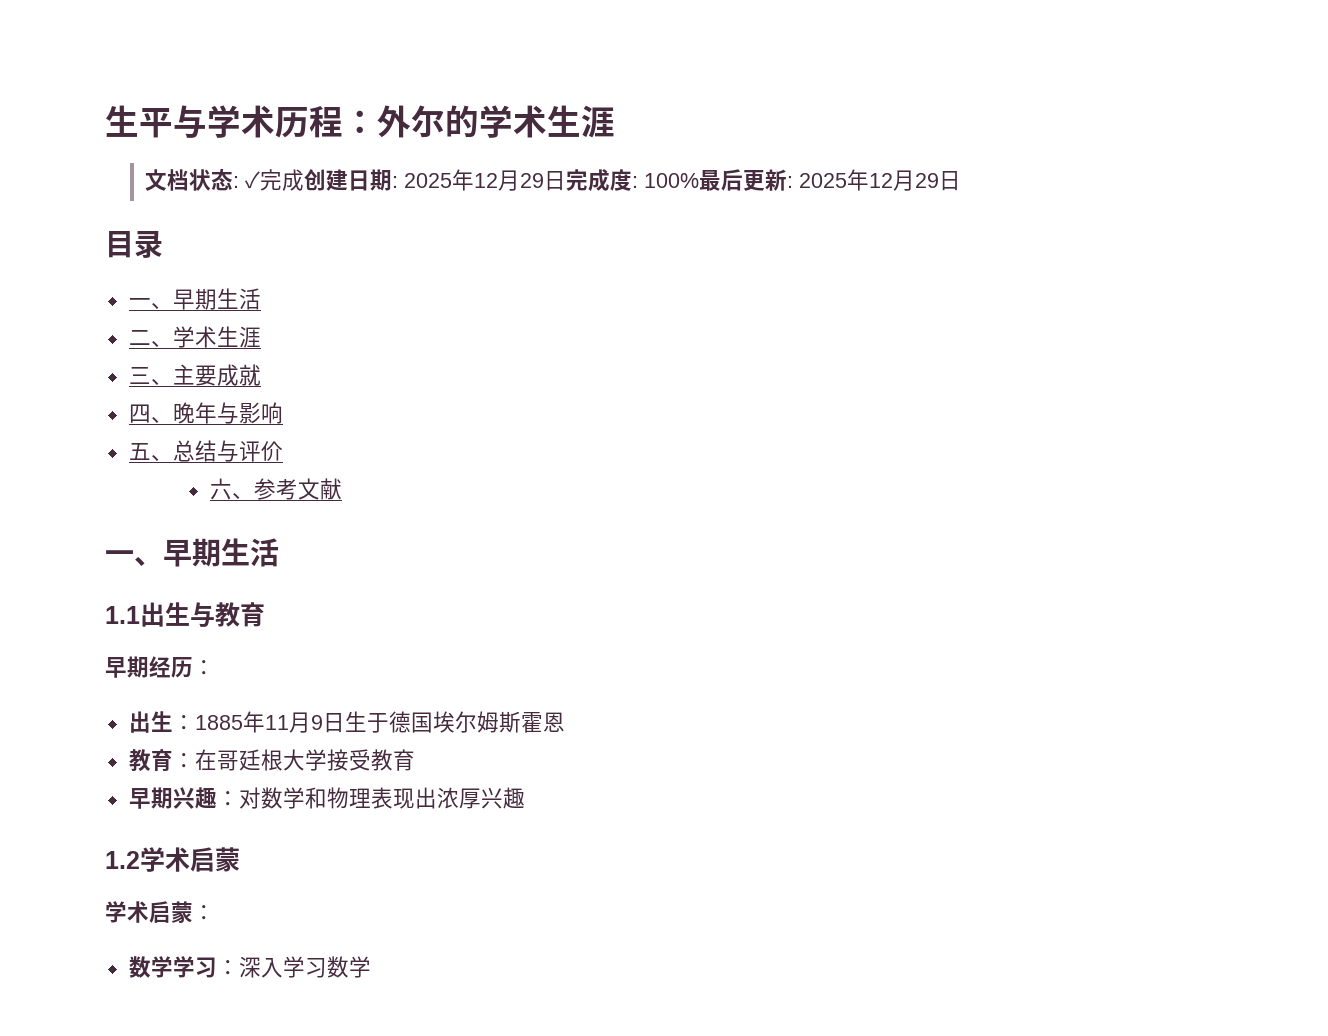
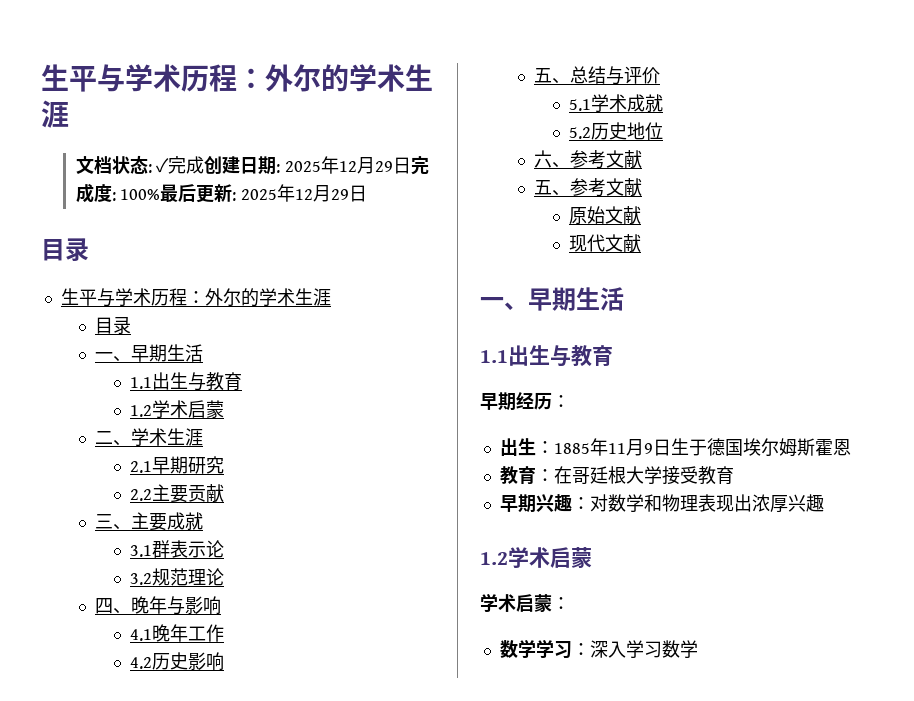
  文档状态: ✓完成创建日期: 2025年12月29日完成度: 100%最后更新: 2025年12月29日
  目录
+ 生平与学术历程：外尔的学术生涯
+ 目录
  一、早期生活
+ 1.1出生与教育
+ 1.2学术启蒙
  二、学术生涯
+ 2.1早期研究
+ 2.2主要贡献
  三、主要成就
+ 3.1群表示论
+ 3.2规范理论
  四、晚年与影响
+ 4.1晚年工作
+ 4.2历史影响
  五、总结与评价
+ 5.1学术成就
+ 5.2历史地位
  六、参考文献
+ 五、参考文献
+ 原始文献
+ 现代文献

